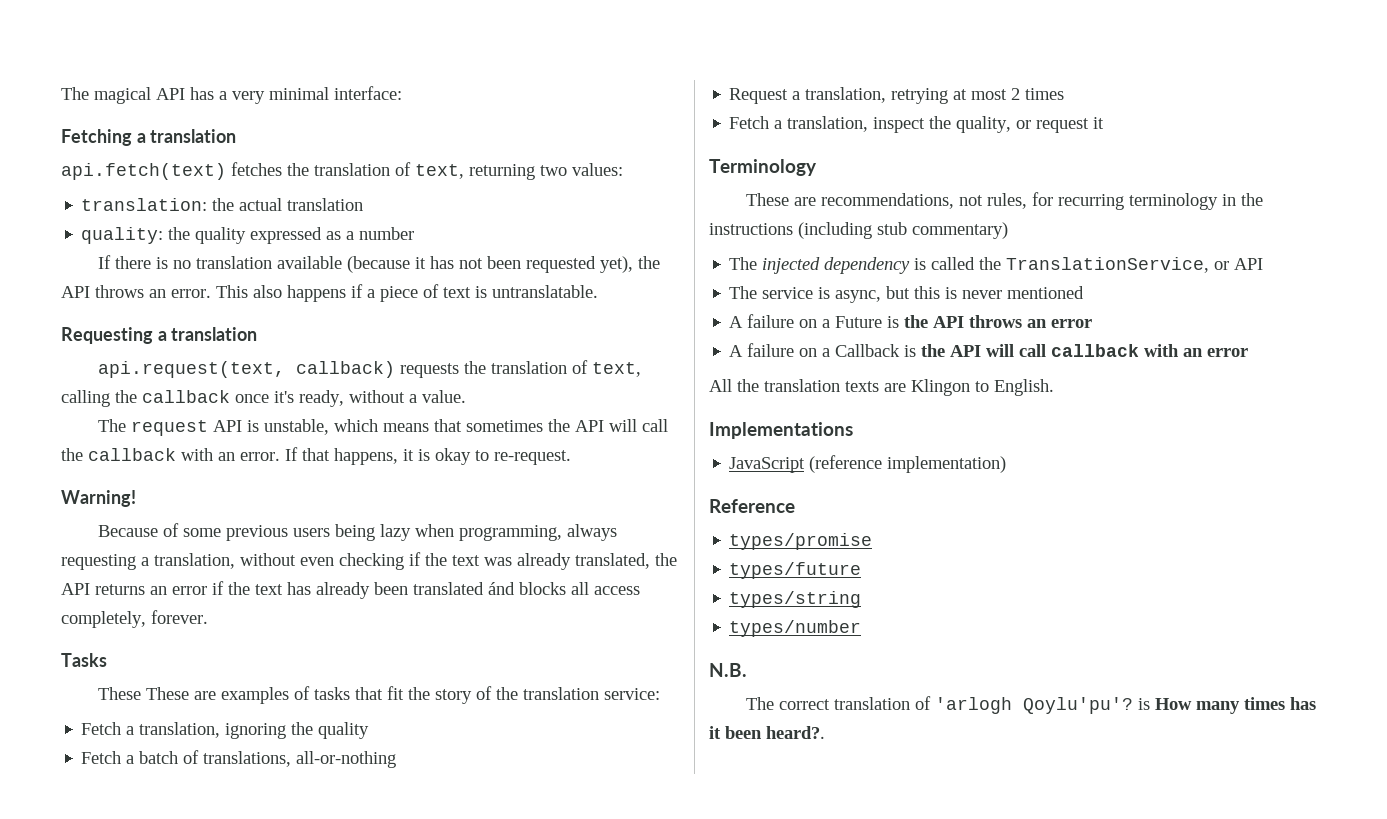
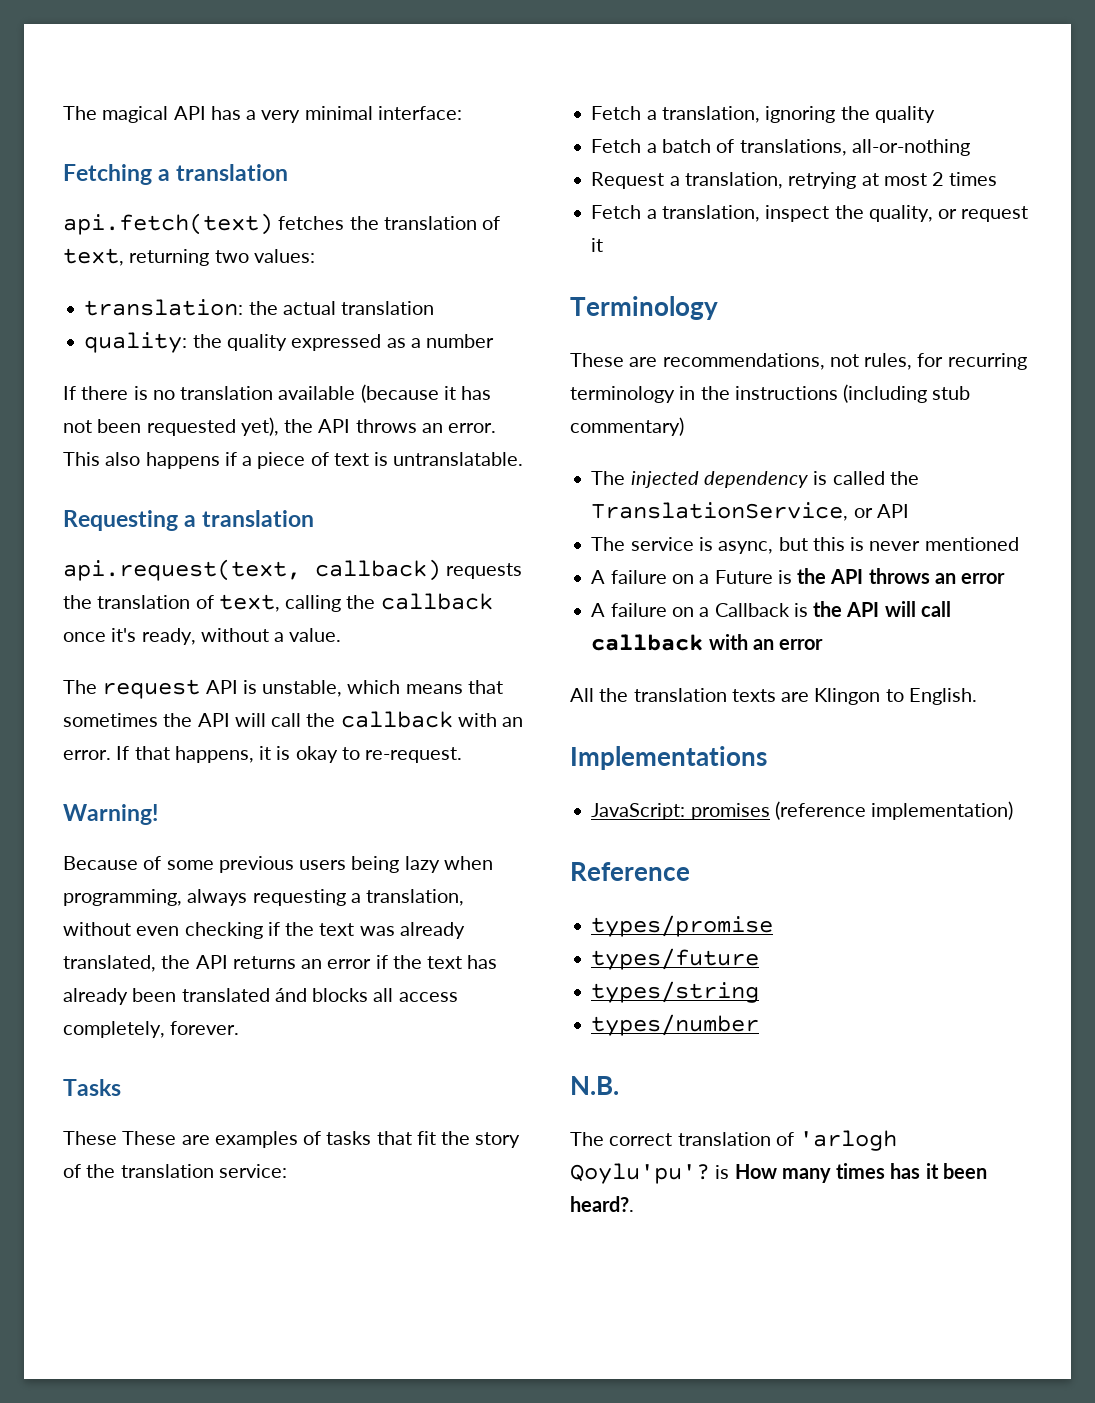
- JavaScript (reference implementation)
+ JavaScript: promises (reference implementation)

